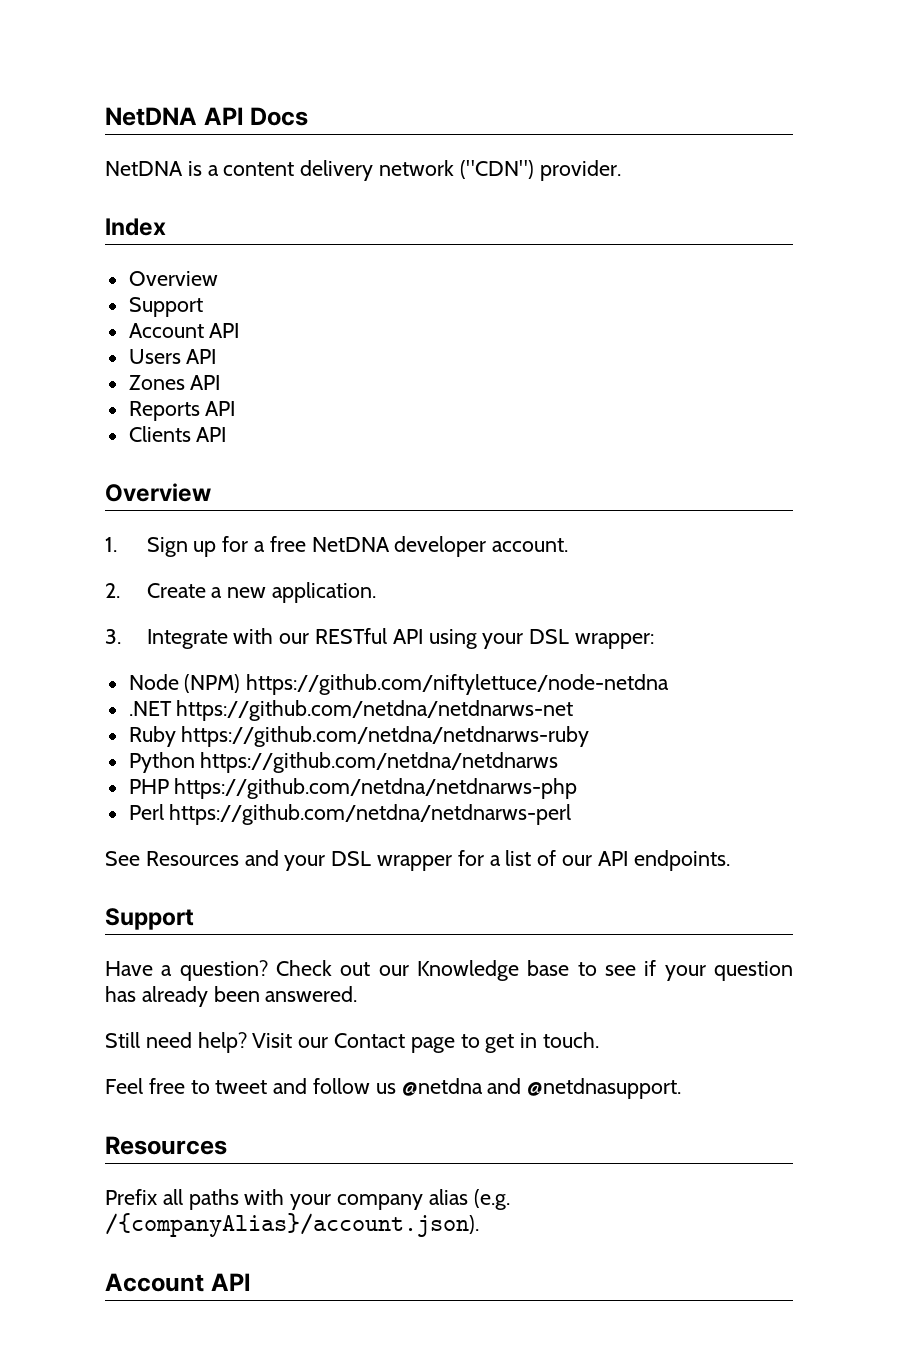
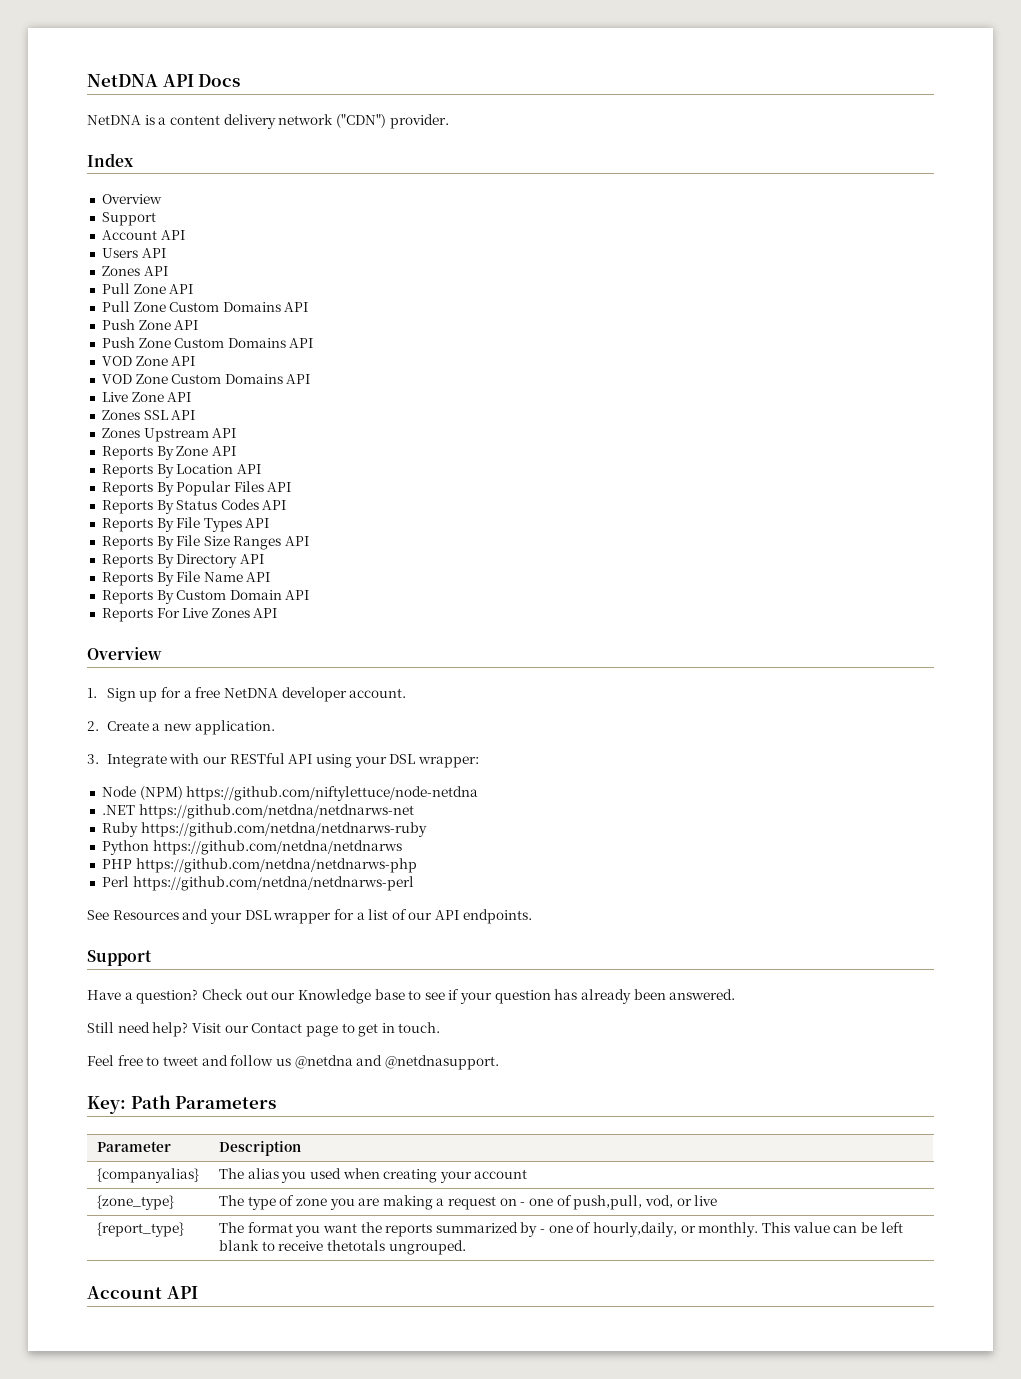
- Reports API
- Clients API
+ Pull Zone API
+ Pull Zone Custom Domains API
+ Push Zone API
+ Push Zone Custom Domains API
+ VOD Zone API
+ VOD Zone Custom Domains API
+ Live Zone API
+ Zones SSL API
+ Zones Upstream API
+ Reports By Zone API
+ Reports By Location API
+ Reports By Popular Files API
+ Reports By Status Codes API
+ Reports By File Types API
+ Reports By File Size Ranges API
+ Reports By Directory API
+ Reports By File Name API
+ Reports By Custom Domain API
+ Reports For Live Zones API
  Feel free to tweet and follow us @netdna and @netdnasupport.
- Resources
- Prefix all paths with your company alias (e.g. /{companyAlias}/account.json).
+ Key: Path Parameters
+ Parameter | Description
+ {companyalias} | The alias you used when creating your account
+ {zone_type} | The type of zone you are making a request on - one of push,pull, vod, or live
+ {report_type} | The format you want the reports summarized by - one of hourly,daily, or monthly. This value can be left blank to receive thetotals ungrouped.

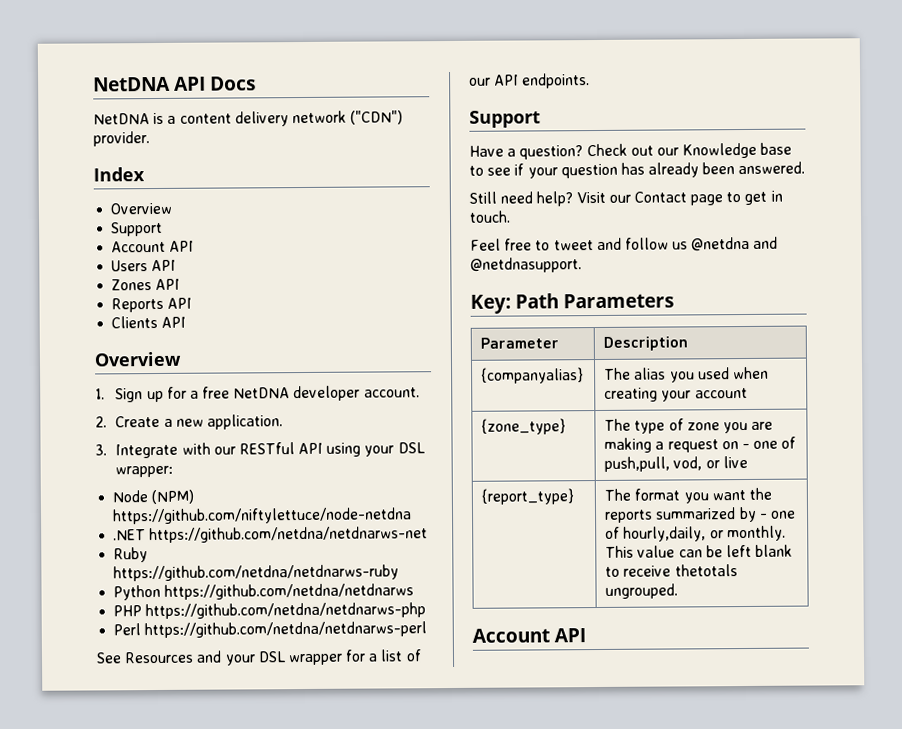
- Pull Zone API
- Pull Zone Custom Domains API
- Push Zone API
- Push Zone Custom Domains API
- VOD Zone API
- VOD Zone Custom Domains API
- Live Zone API
- Zones SSL API
- Zones Upstream API
- Reports By Zone API
- Reports By Location API
- Reports By Popular Files API
- Reports By Status Codes API
- Reports By File Types API
- Reports By File Size Ranges API
- Reports By Directory API
- Reports By File Name API
- Reports By Custom Domain API
- Reports For Live Zones API
+ Reports API
+ Clients API

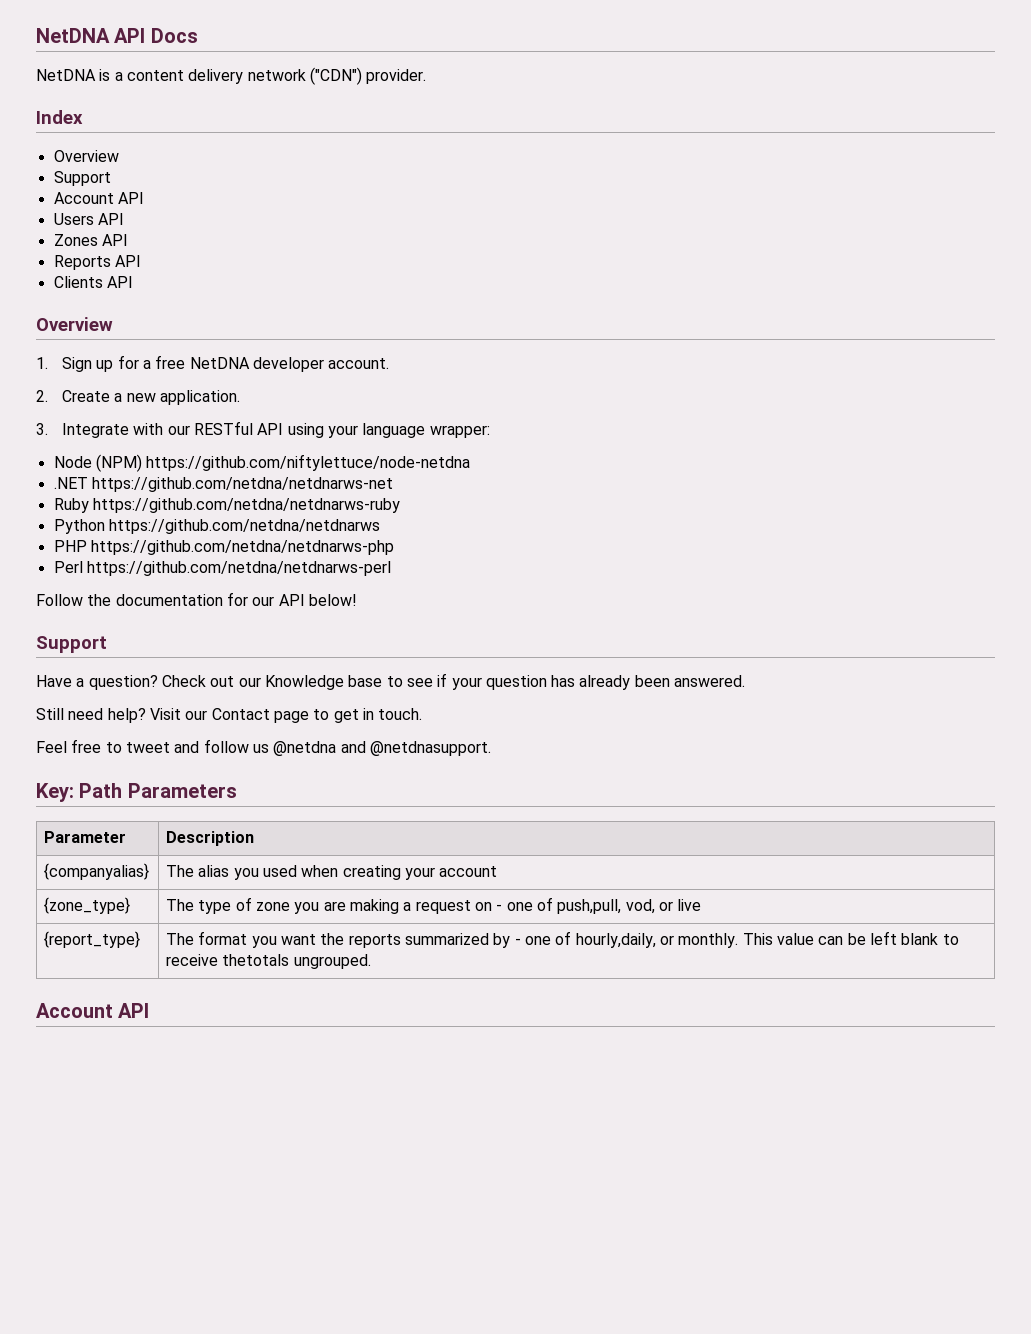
- 3. Integrate with our RESTful API using your DSL wrapper:
+ 3. Integrate with our RESTful API using your language wrapper:
- See Resources and your DSL wrapper for a list of our API endpoints.
+ Follow the documentation for our API below!

